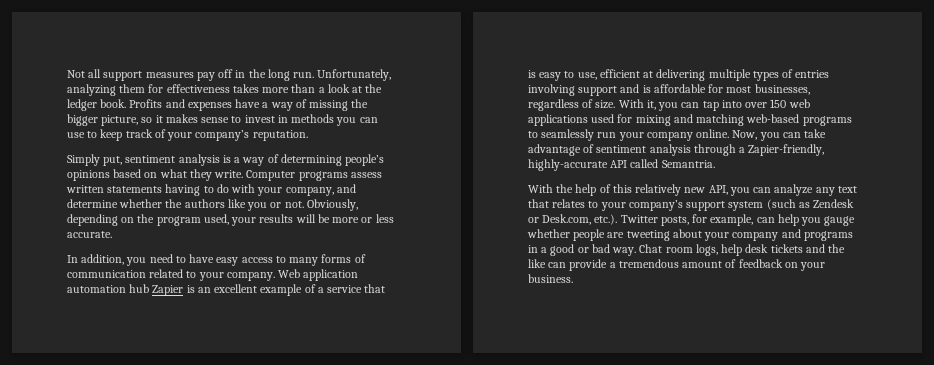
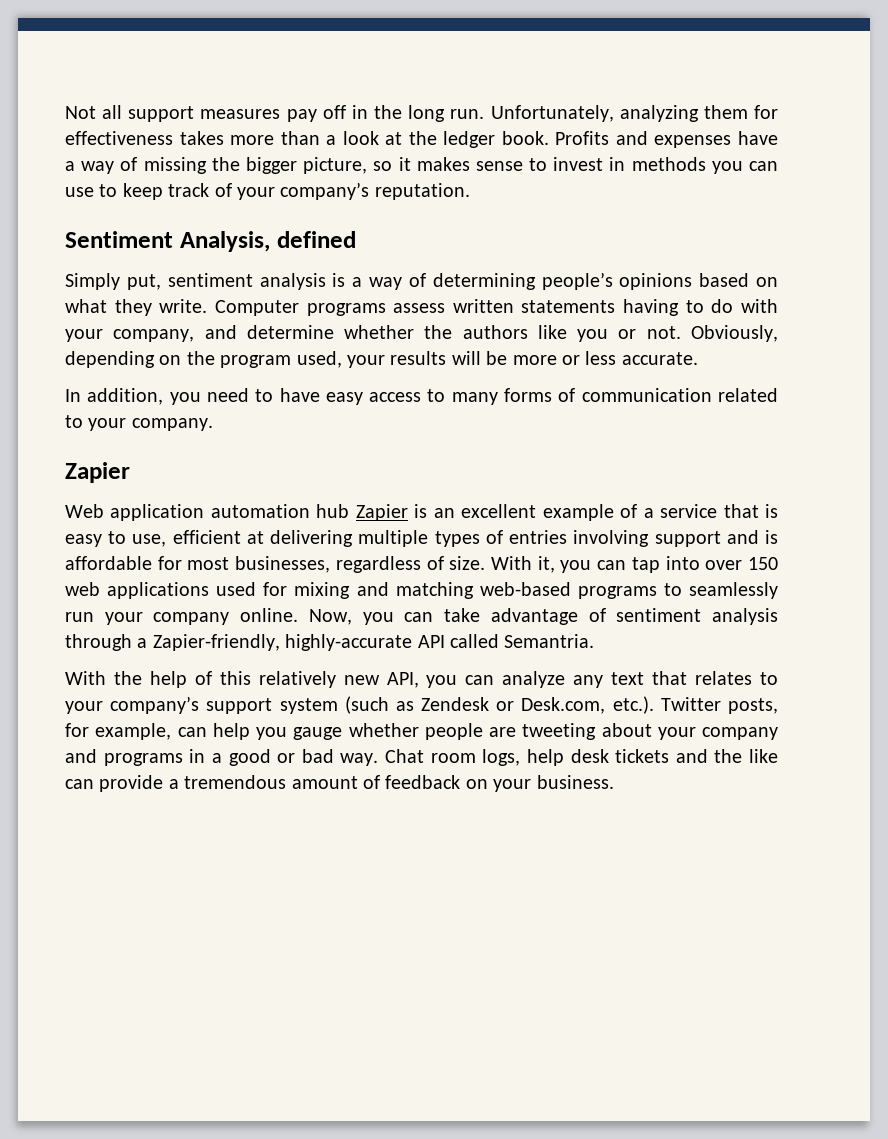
+ Sentiment Analysis, defined
- In addition, you need to have easy access to many forms of communication related to your company. Web application automation hub Zapier is an excellent example of a service that is easy to use, efficient at delivering multiple types of entries involving support and is affordable for most businesses, regardless of size.
+ In addition, you need to have easy access to many forms of communication related to your company.
+ Zapier
+ Web application automation hub Zapier is an excellent example of a service that is easy to use, efficient at delivering multiple types of entries involving support and is affordable for most businesses, regardless of size.

